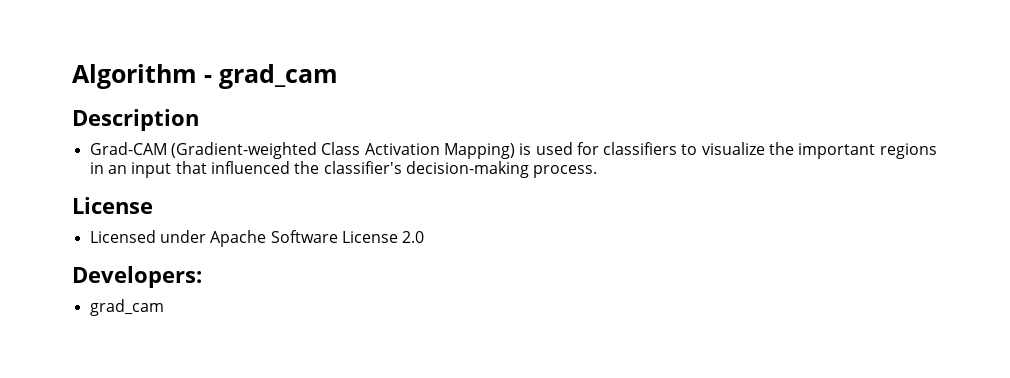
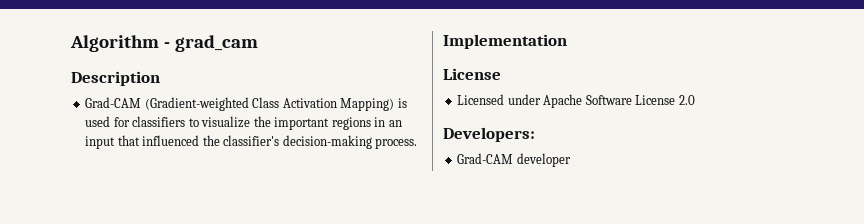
+ Implementation
  Developers:
- grad_cam
+ Grad-CAM developer

